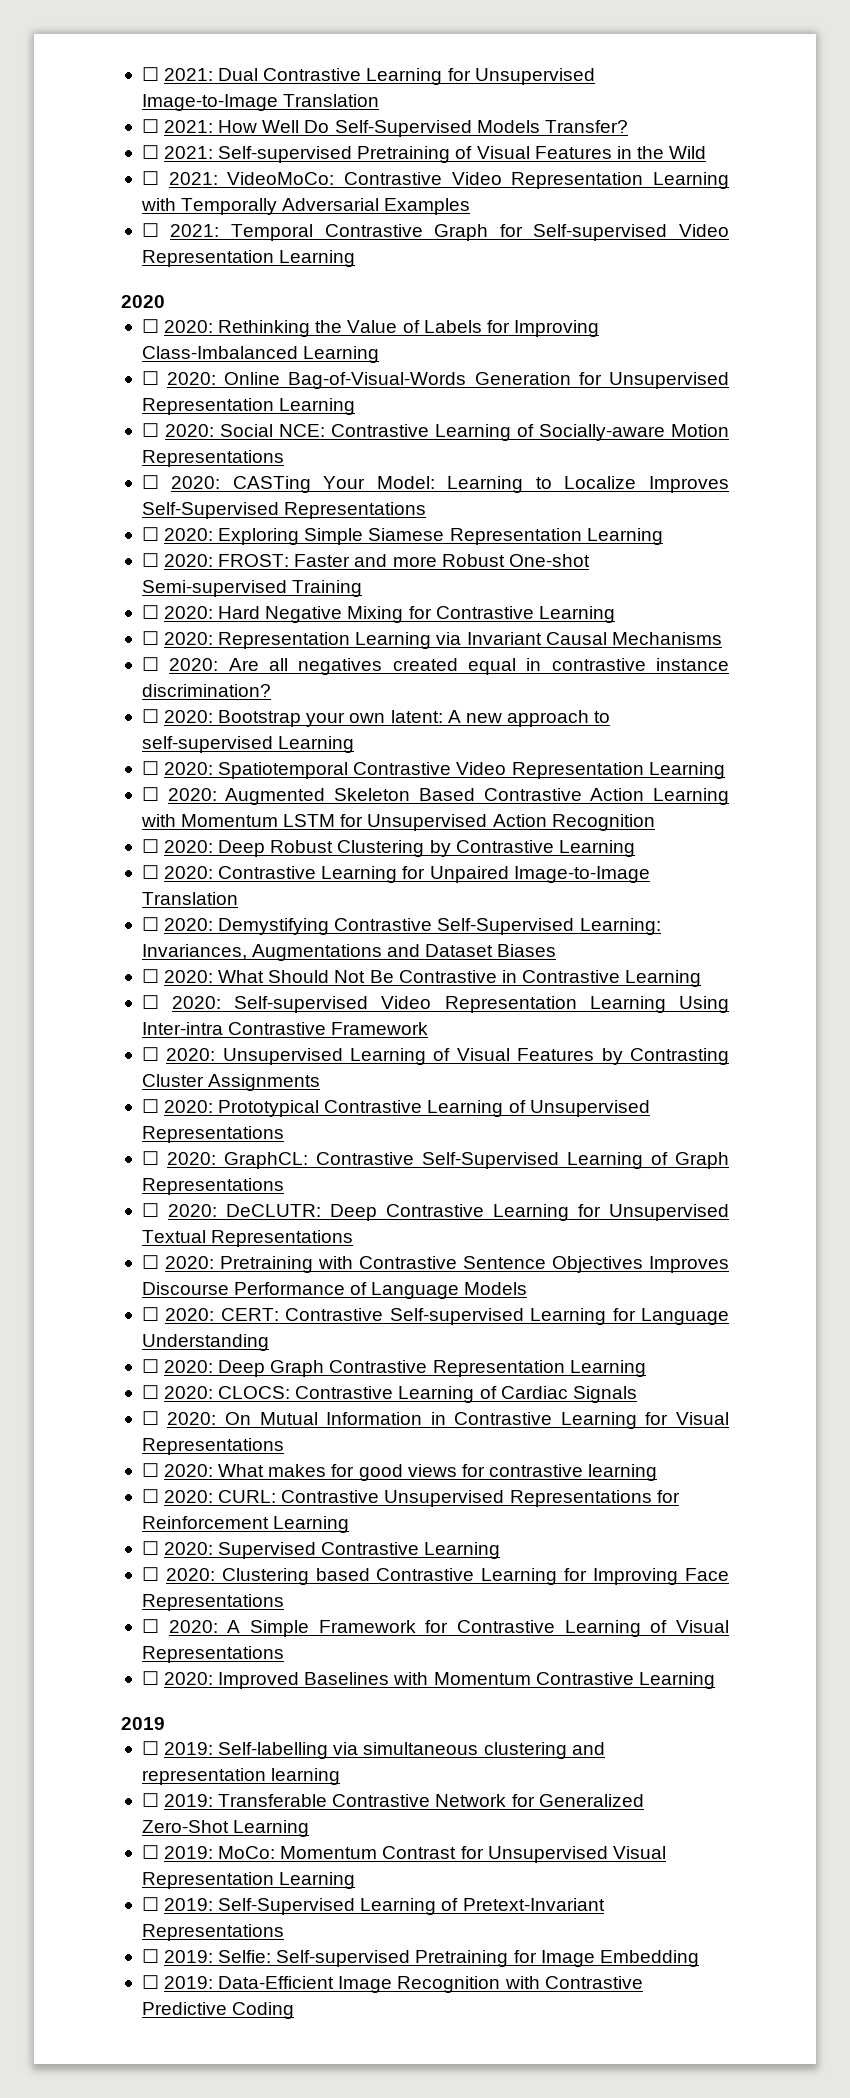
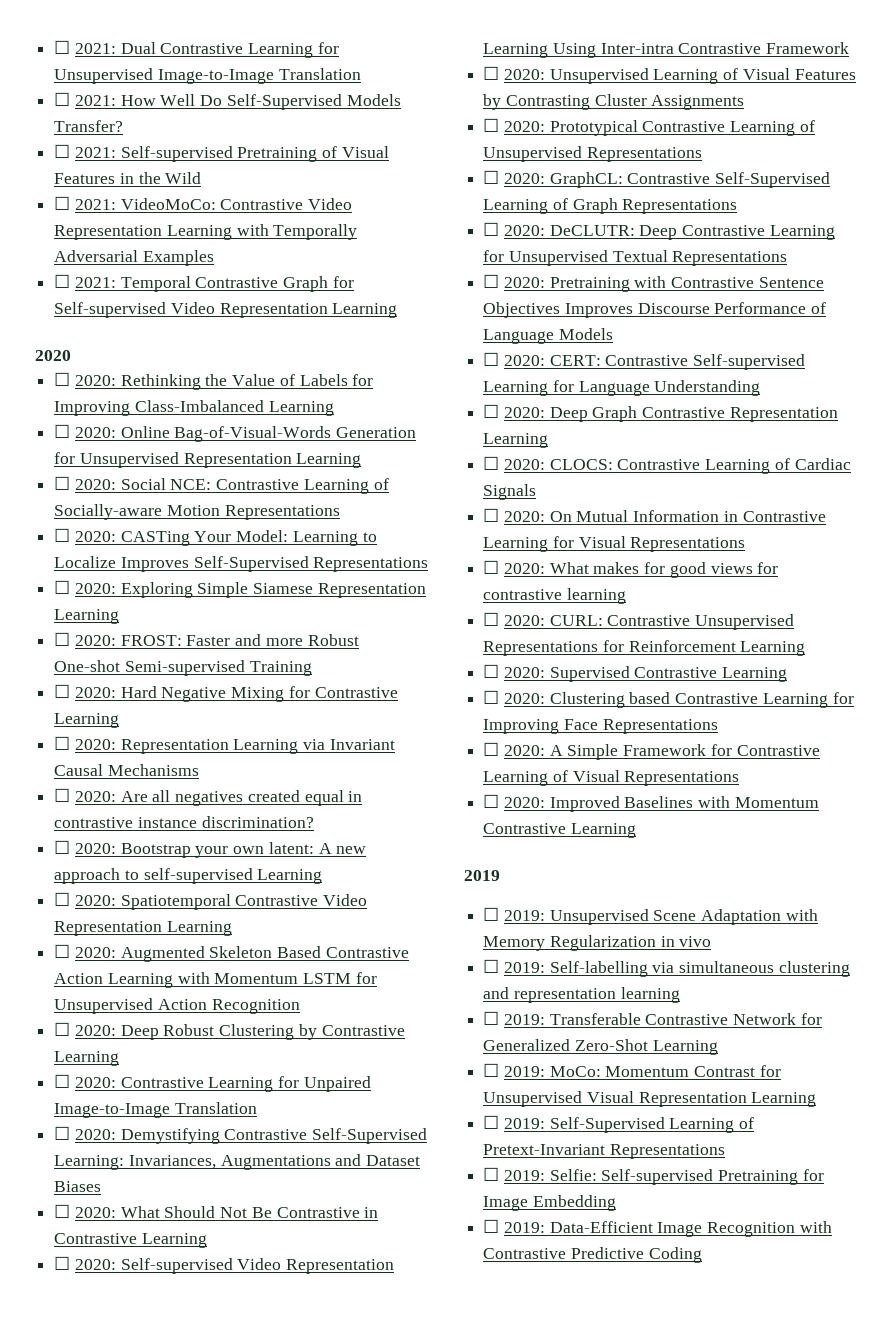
+ ☐ 2019: Unsupervised Scene Adaptation with Memory Regularization in vivo

